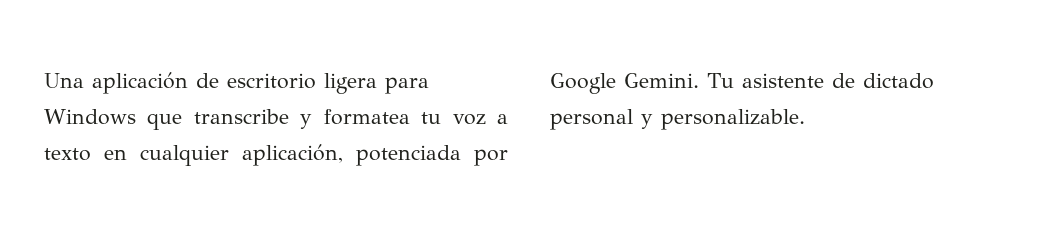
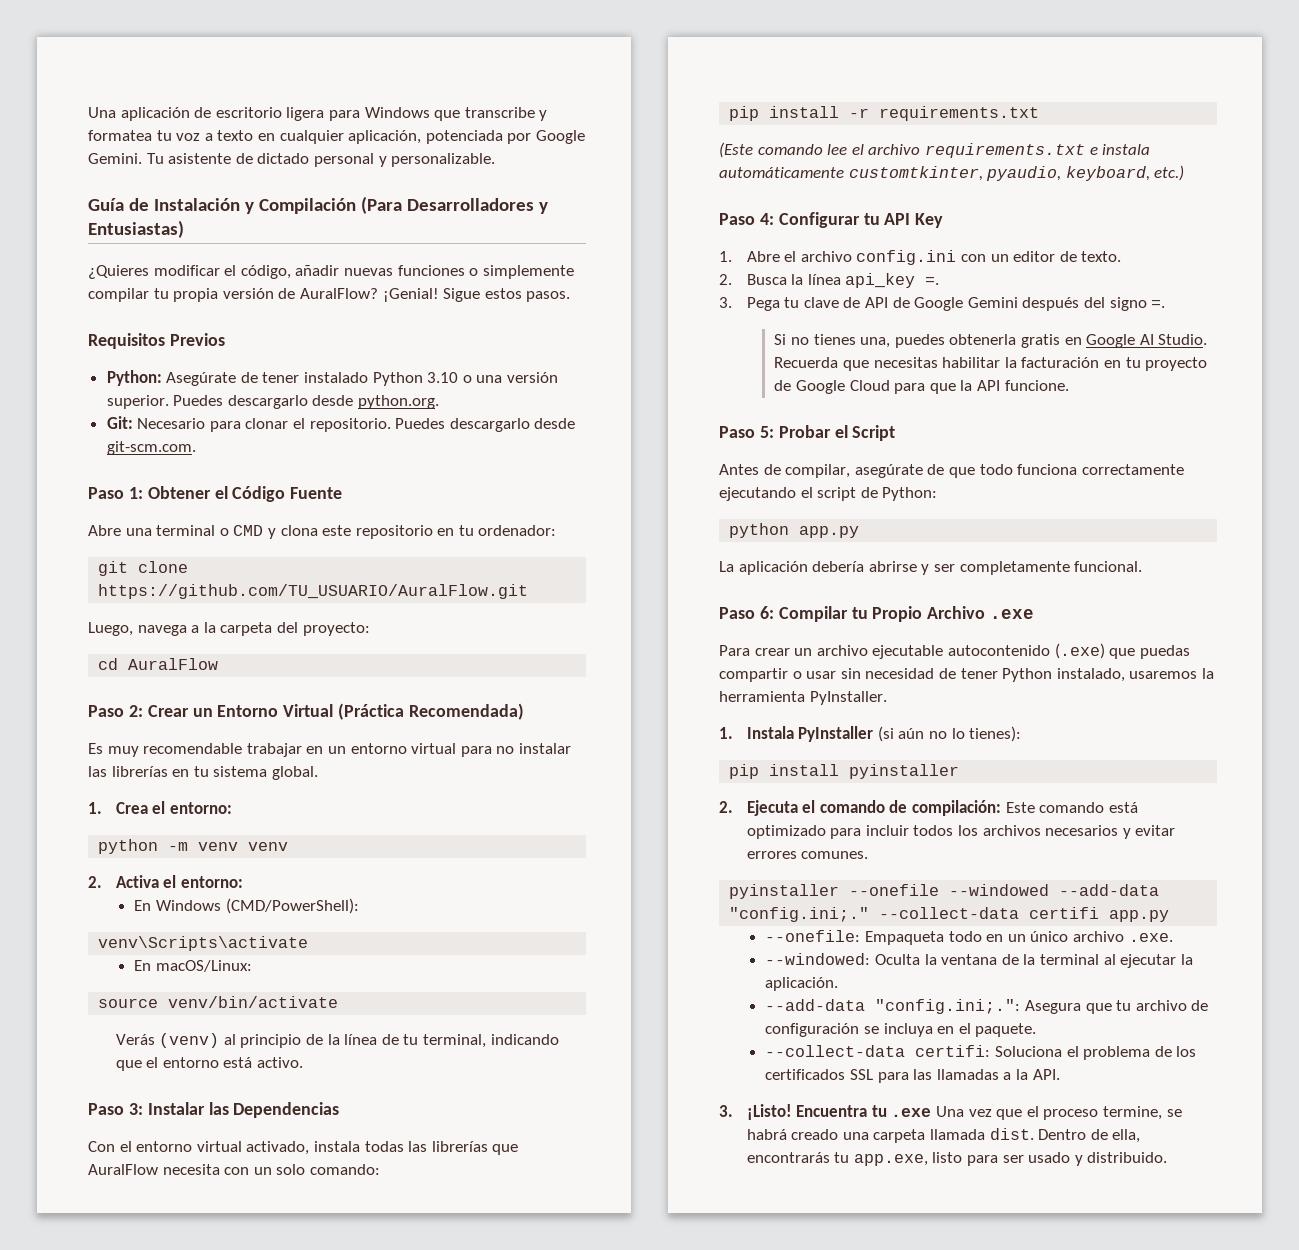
+ Guía de Instalación y Compilación (Para Desarrolladores y Entusiastas)
+ ¿Quieres modificar el código, añadir nuevas funciones o simplemente compilar tu propia versión de AuralFlow? ¡Genial! Sigue estos pasos.
+ Requisitos Previos
+ Python: Asegúrate de tener instalado Python 3.10 o una versión superior. Puedes descargarlo desde python.org.
+ Git: Necesario para clonar el repositorio. Puedes descargarlo desde git-scm.com.
+ Paso 1: Obtener el Código Fuente
+ Abre una terminal o CMD y clona este repositorio en tu ordenador:
+ git clone https://github.com/TU_USUARIO/AuralFlow.git
+ Luego, navega a la carpeta del proyecto:
+ cd AuralFlow
+ Paso 2: Crear un Entorno Virtual (Práctica Recomendada)
+ Es muy recomendable trabajar en un entorno virtual para no instalar las librerías en tu sistema global.
+ 1. Crea el entorno:
+ python -m venv venv
+ 2. Activa el entorno:
+ En Windows (CMD/PowerShell):
+ venv\Scripts\activate
+ En macOS/Linux:
+ source venv/bin/activate
+ Verás (venv) al principio de la línea de tu terminal, indicando que el entorno está activo.
+ Paso 3: Instalar las Dependencias
+ Con el entorno virtual activado, instala todas las librerías que AuralFlow necesita con un solo comando:
+ pip install -r requirements.txt
+ (Este comando lee el archivo requirements.txt e instala automáticamente customtkinter, pyaudio, keyboard, etc.)
+ Paso 4: Configurar tu API Key
+ 1. Abre el archivo config.ini con un editor de texto.
+ 2. Busca la línea api_key =.
+ 3. Pega tu clave de API de Google Gemini después del signo =.
+ Si no tienes una, puedes obtenerla gratis en Google AI Studio. Recuerda que necesitas habilitar la facturación en tu proyecto de Google Cloud para que la API funcione.
+ Paso 5: Probar el Script
+ Antes de compilar, asegúrate de que todo funciona correctamente ejecutando el script de Python:
+ python app.py
+ La aplicación debería abrirse y ser completamente funcional.
+ Paso 6: Compilar tu Propio Archivo .exe
+ Para crear un archivo ejecutable autocontenido (.exe) que puedas compartir o usar sin necesidad de tener Python instalado, usaremos la herramienta PyInstaller.
+ 1. Instala PyInstaller (si aún no lo tienes):
+ pip install pyinstaller
+ 2. Ejecuta el comando de compilación: Este comando está optimizado para incluir todos los archivos necesarios y evitar errores comunes.
+ pyinstaller --onefile --windowed --add-data "config.ini;." --collect-data certifi app.py
+ --onefile: Empaqueta todo en un único archivo .exe.
+ --windowed: Oculta la ventana de la terminal al ejecutar la aplicación.
+ --add-data "config.ini;.": Asegura que tu archivo de configuración se incluya en el paquete.
+ --collect-data certifi: Soluciona el problema de los certificados SSL para las llamadas a la API.
+ 3. ¡Listo! Encuentra tu .exe Una vez que el proceso termine, se habrá creado una carpeta llamada dist. Dentro de ella, encontrarás tu app.exe, listo para ser usado y distribuido.

